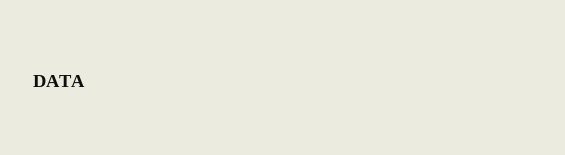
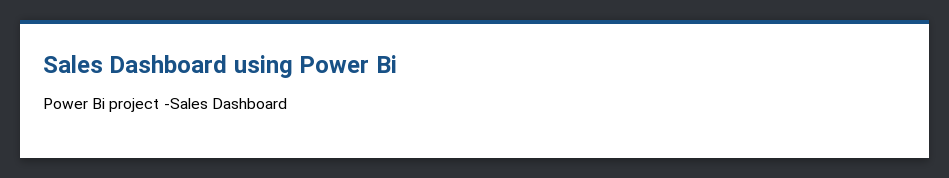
- DATA
+ Sales Dashboard using Power Bi
+ Power Bi project -Sales Dashboard

